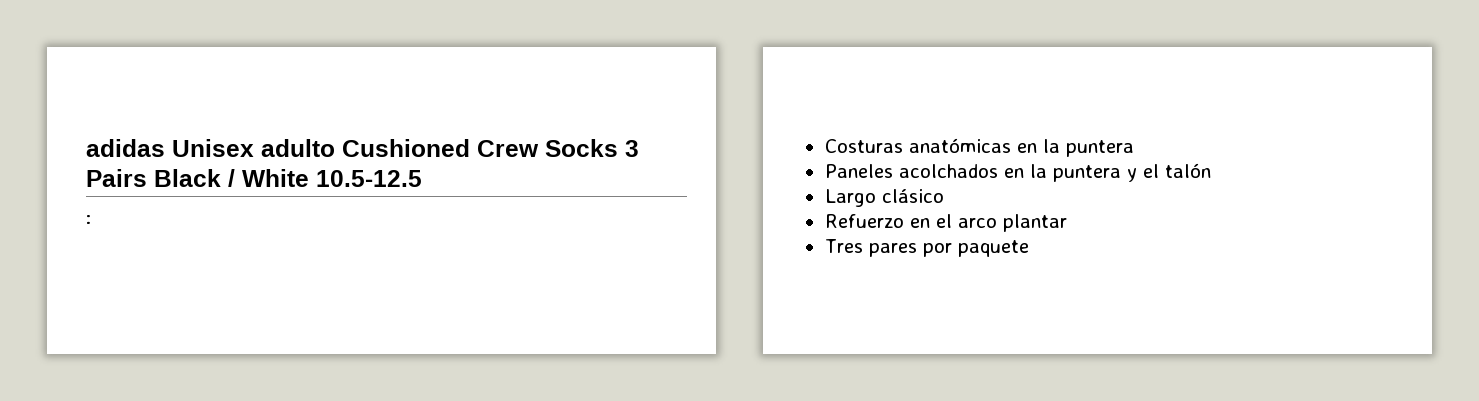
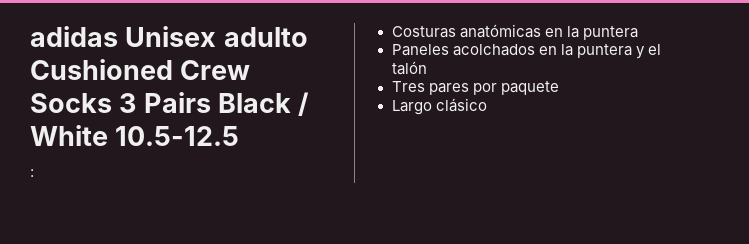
- Largo clásico
- Refuerzo en el arco plantar
+ Largo clásico

